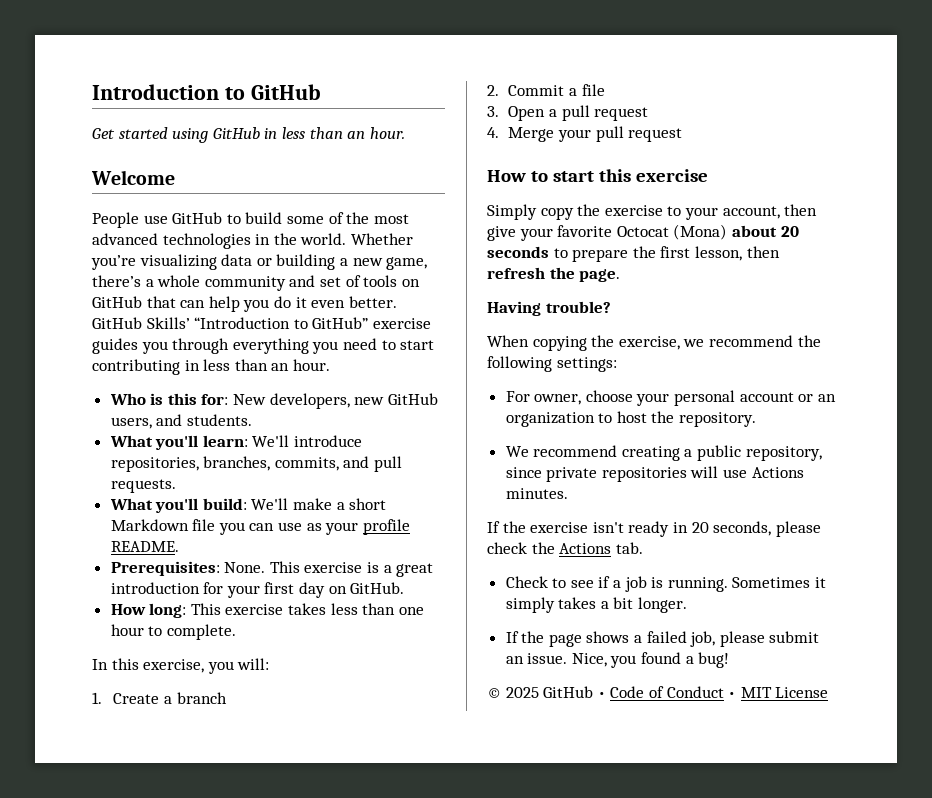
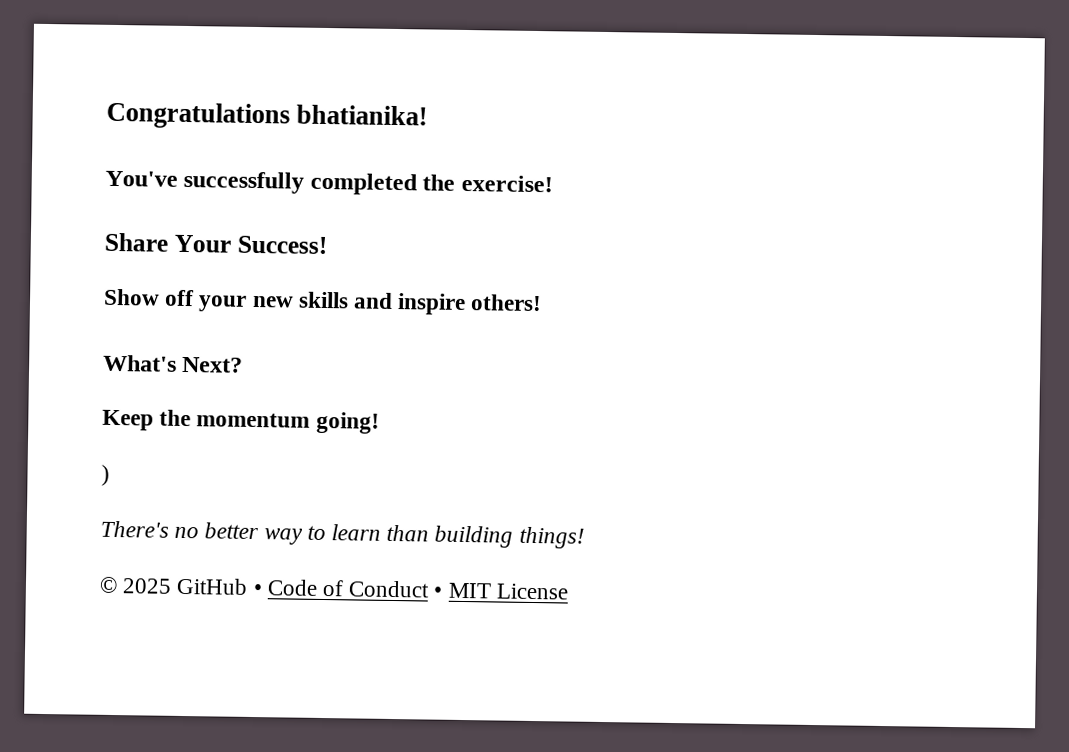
- Introduction to GitHub
- Get started using GitHub in less than an hour.
- Welcome
- People use GitHub to build some of the most advanced technologies in the world. Whether you’re visualizing data or building a new game, there’s a whole community and set of tools on GitHub that can help you do it even better. GitHub Skills’ “Introduction to GitHub” exercise guides you through everything you need to start contributing in less than an hour.
- Who is this for: New developers, new GitHub users, and students.
- What you'll learn: We'll introduce repositories, branches, commits, and pull requests.
- What you'll build: We'll make a short Markdown file you can use as your profile README.
- Prerequisites: None. This exercise is a great introduction for your first day on GitHub.
- How long: This exercise takes less than one hour to complete.
- In this exercise, you will:
- 1. Create a branch
- 2. Commit a file
- 3. Open a pull request
- 4. Merge your pull request
- How to start this exercise
- Simply copy the exercise to your account, then give your favorite Octocat (Mona) about 20 seconds to prepare the first lesson, then refresh the page.
- Having trouble?
- When copying the exercise, we recommend the following settings:
- For owner, choose your personal account or an organization to host the repository.
- We recommend creating a public repository, since private repositories will use Actions minutes.
- If the exercise isn't ready in 20 seconds, please check the Actions tab.
- Check to see if a job is running. Sometimes it simply takes a bit longer.
- If the page shows a failed job, please submit an issue. Nice, you found a bug!
+ Congratulations bhatianika!
+ You've successfully completed the exercise!
+ Share Your Success!
+ Show off your new skills and inspire others!
+ What's Next?
+ Keep the momentum going!
+ )
+ There's no better way to learn than building things!

